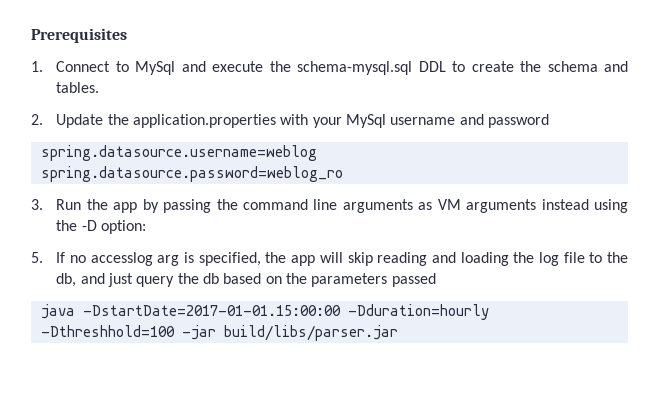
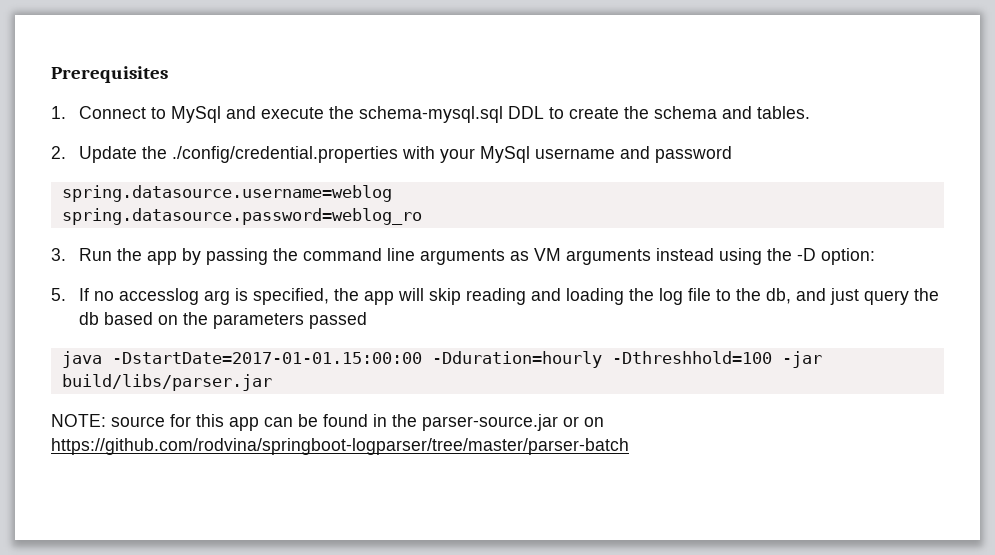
- 2. Update the application.properties with your MySql username and password
+ 2. Update the ./config/credential.properties with your MySql username and password
+ NOTE: source for this app can be found in the parser-source.jar or on https://github.com/rodvina/springboot-logparser/tree/master/parser-batch

